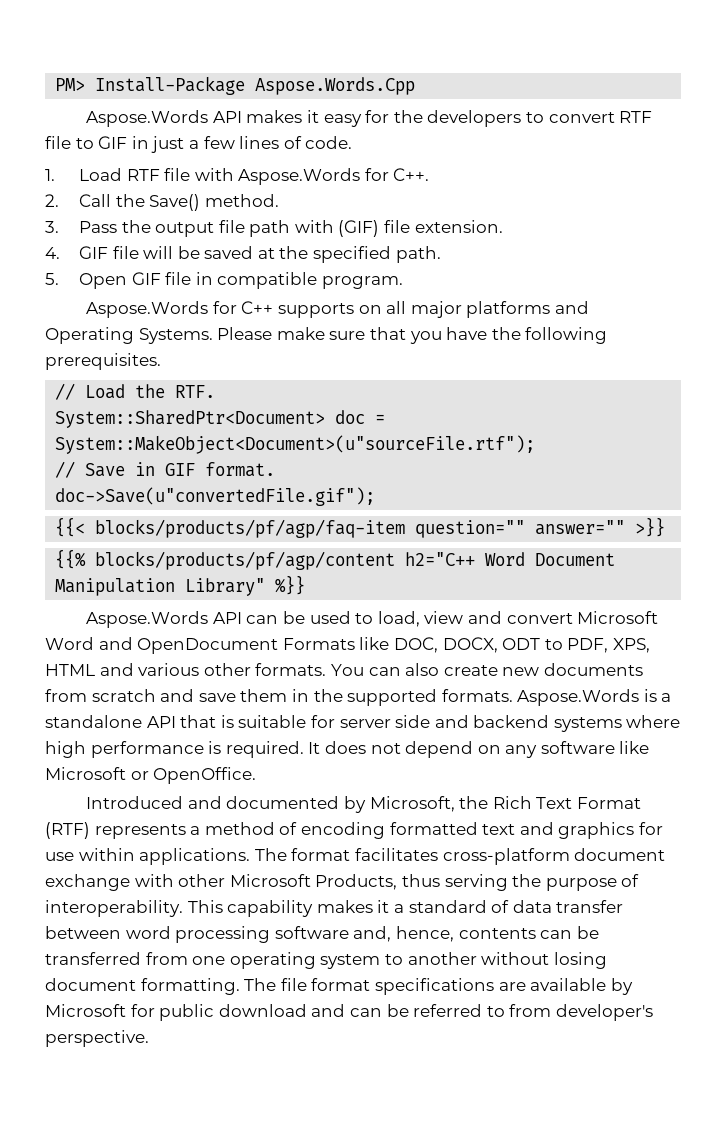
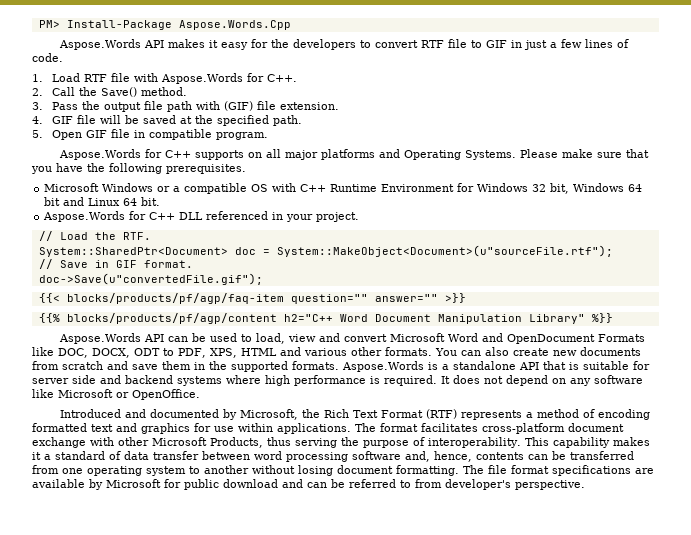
+ Microsoft Windows or a compatible OS with C++ Runtime Environment for Windows 32 bit, Windows 64 bit and Linux 64 bit.
+ Aspose.Words for C++ DLL referenced in your project.

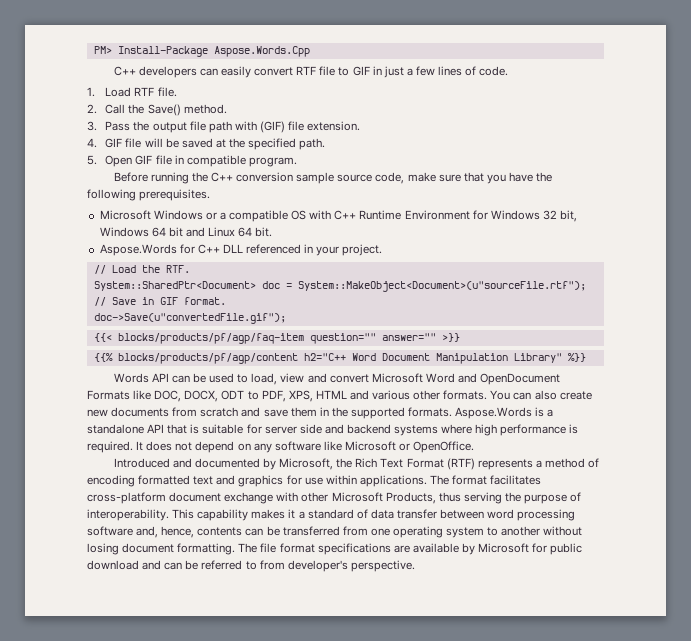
- Aspose.Words API makes it easy for the developers to convert RTF file to GIF in just a few lines of code.
+ C++ developers can easily convert RTF file to GIF in just a few lines of code.
- 1. Load RTF file with Aspose.Words for C++.
+ 1. Load RTF file.
- Aspose.Words for C++ supports on all major platforms and Operating Systems. Please make sure that you have the following prerequisites.
+ Before running the C++ conversion sample source code, make sure that you have the following prerequisites.
- Aspose.Words API can be used to load, view and convert Microsoft Word and OpenDocument Formats like DOC, DOCX, ODT to PDF, XPS, HTML and various other formats.
+ Words API can be used to load, view and convert Microsoft Word and OpenDocument Formats like DOC, DOCX, ODT to PDF, XPS, HTML and various other formats.

